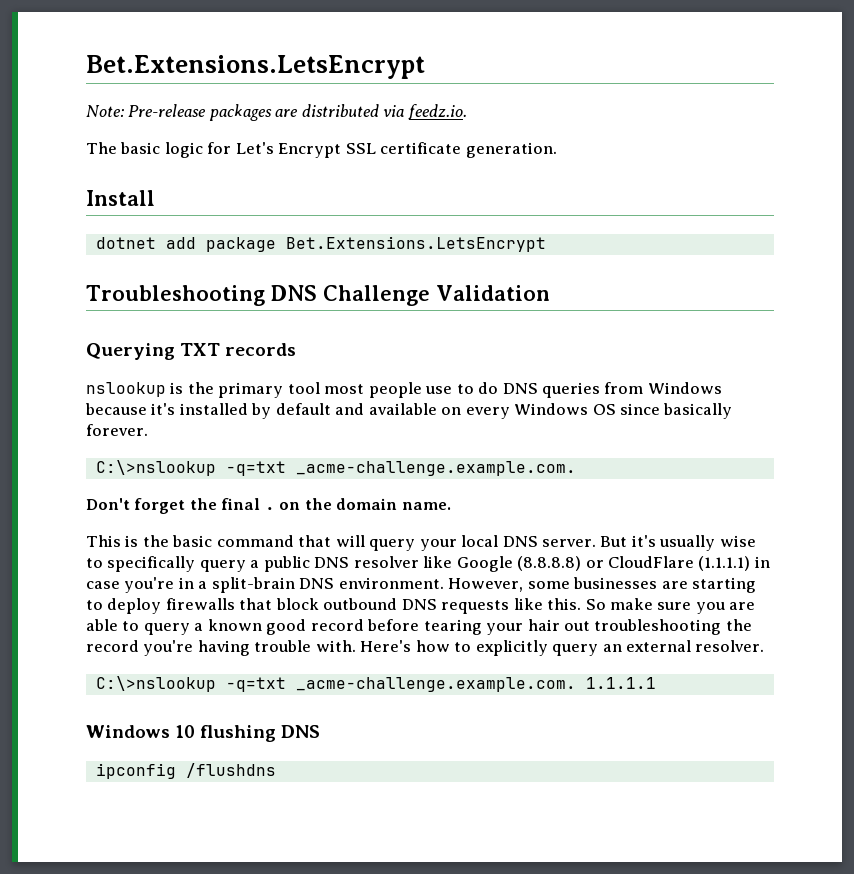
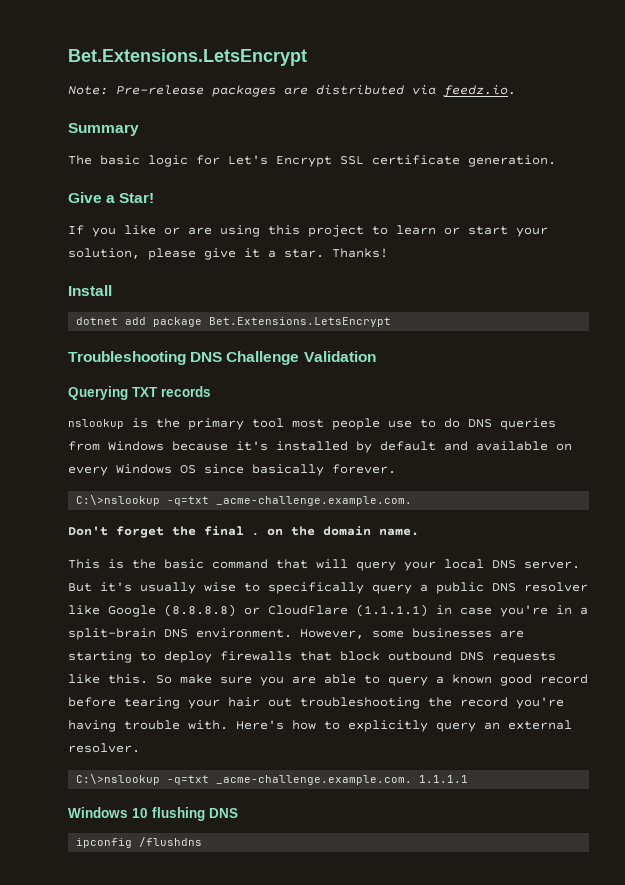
+ Summary
+ Give a Star!
+ If you like or are using this project to learn or start your solution, please give it a star. Thanks!

